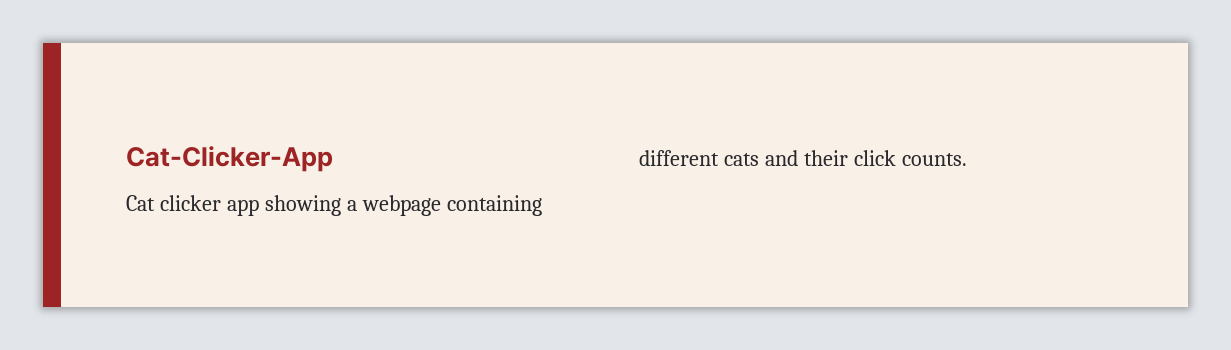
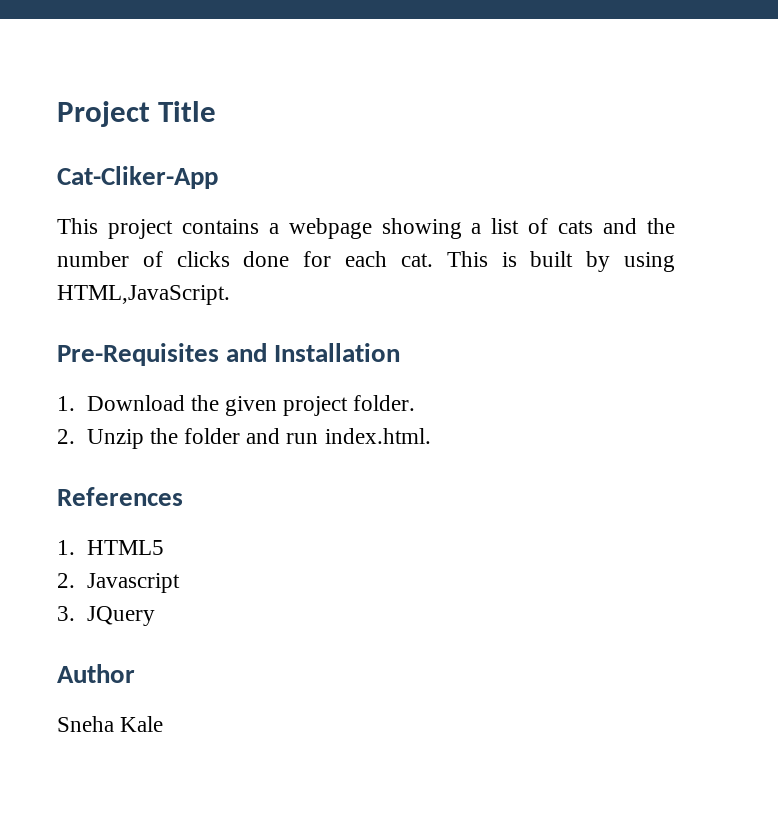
- Cat-Clicker-App
- Cat clicker app showing a webpage containing different cats and their click counts.
+ Project Title
+ Cat-Cliker-App
+ This project contains a webpage showing a list of cats and the number of clicks done for each cat. This is built by using HTML,JavaScript.
+ Pre-Requisites and Installation
+ 1. Download the given project folder.
+ 2. Unzip the folder and run index.html.
+ References
+ 1. HTML5
+ 2. Javascript
+ 3. JQuery
+ Author
+ Sneha Kale

